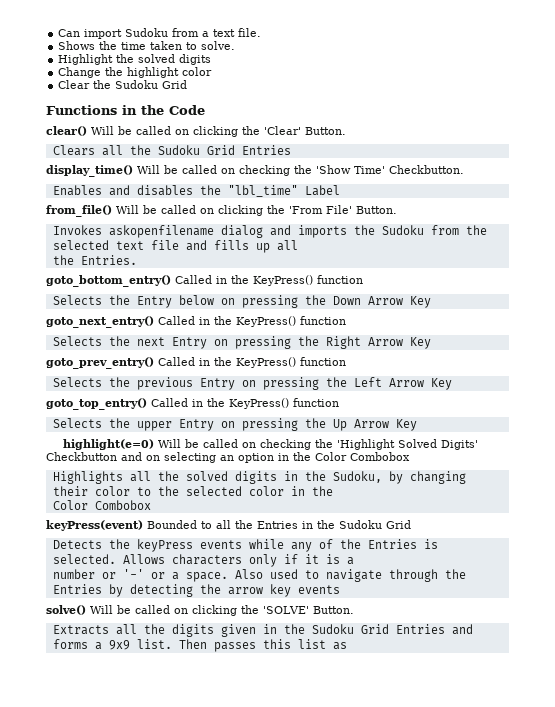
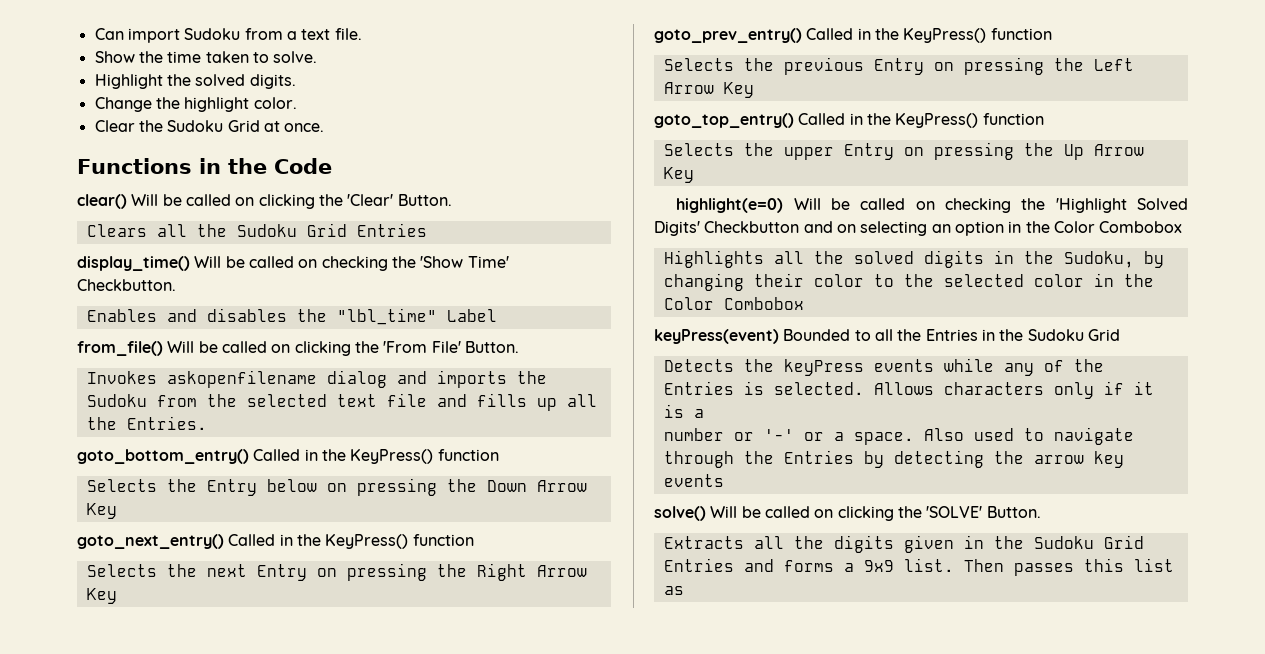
- Shows the time taken to solve.
+ Show the time taken to solve.
- Highlight the solved digits
+ Highlight the solved digits.
- Change the highlight color
+ Change the highlight color.
- Clear the Sudoku Grid
+ Clear the Sudoku Grid at once.

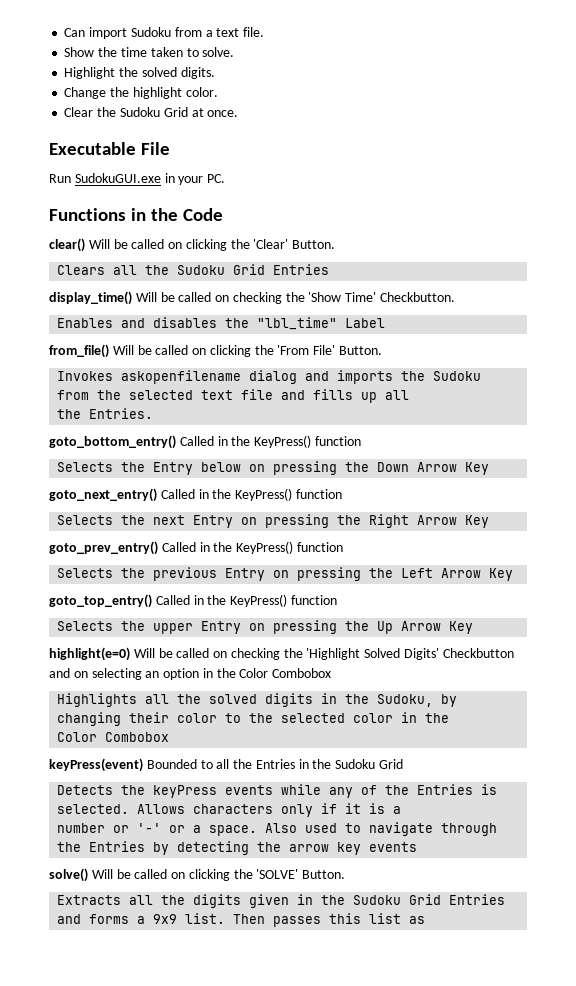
+ Executable File
+ Run SudokuGUI.exe in your PC.

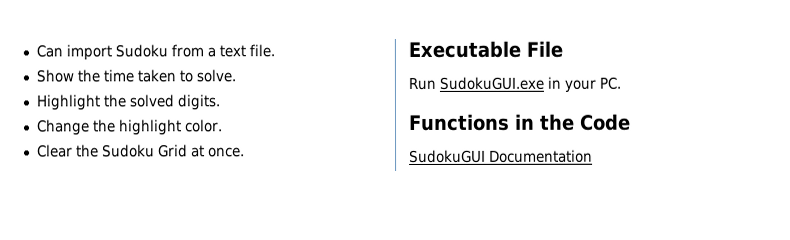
- clear() Will be called on clicking the 'Clear' Button.
- Clears all the Sudoku Grid Entries
- display_time() Will be called on checking the 'Show Time' Checkbutton.
- Enables and disables the "lbl_time" Label
- from_file() Will be called on clicking the 'From File' Button.
- Invokes askopenfilename dialog and imports the Sudoku from the selected text file and fills up all
- the Entries.
- goto_bottom_entry() Called in the KeyPress() function
- Selects the Entry below on pressing the Down Arrow Key
- goto_next_entry() Called in the KeyPress() function
- Selects the next Entry on pressing the Right Arrow Key
- goto_prev_entry() Called in the KeyPress() function
- Selects the previous Entry on pressing the Left Arrow Key
- goto_top_entry() Called in the KeyPress() function
- Selects the upper Entry on pressing the Up Arrow Key
- highlight(e=0) Will be called on checking the 'Highlight Solved Digits' Checkbutton and on selecting an option in the Color Combobox
- Highlights all the solved digits in the Sudoku, by changing their color to the selected color in the
- Color Combobox
- keyPress(event) Bounded to all the Entries in the Sudoku Grid
- Detects the keyPress events while any of the Entries is selected. Allows characters only if it is a
- number or '-' or a space. Also used to navigate through the Entries by detecting the arrow key events
- solve() Will be called on clicking the 'SOLVE' Button.
- Extracts all the digits given in the Sudoku Grid Entries and forms a 9x9 list. Then passes this list as
+ SudokuGUI Documentation

